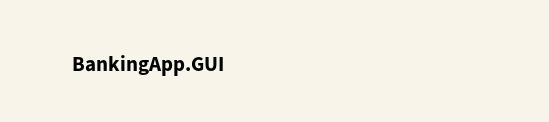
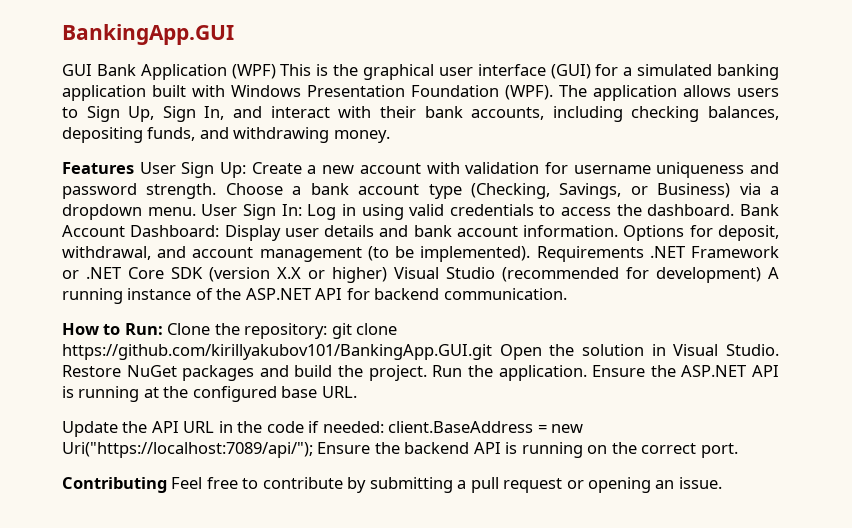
+ GUI Bank Application (WPF) This is the graphical user interface (GUI) for a simulated banking application built with Windows Presentation Foundation (WPF). The application allows users to Sign Up, Sign In, and interact with their bank accounts, including checking balances, depositing funds, and withdrawing money.
+ Features User Sign Up: Create a new account with validation for username uniqueness and password strength. Choose a bank account type (Checking, Savings, or Business) via a dropdown menu. User Sign In: Log in using valid credentials to access the dashboard. Bank Account Dashboard: Display user details and bank account information. Options for deposit, withdrawal, and account management (to be implemented). Requirements .NET Framework or .NET Core SDK (version X.X or higher) Visual Studio (recommended for development) A running instance of the ASP.NET API for backend communication.
+ How to Run: Clone the repository: git clone https://github.com/kirillyakubov101/BankingApp.GUI.git Open the solution in Visual Studio. Restore NuGet packages and build the project. Run the application. Ensure the ASP.NET API is running at the configured base URL.
+ Update the API URL in the code if needed: client.BaseAddress = new Uri("https://localhost:7089/api/"); Ensure the backend API is running on the correct port.
+ Contributing Feel free to contribute by submitting a pull request or opening an issue.

